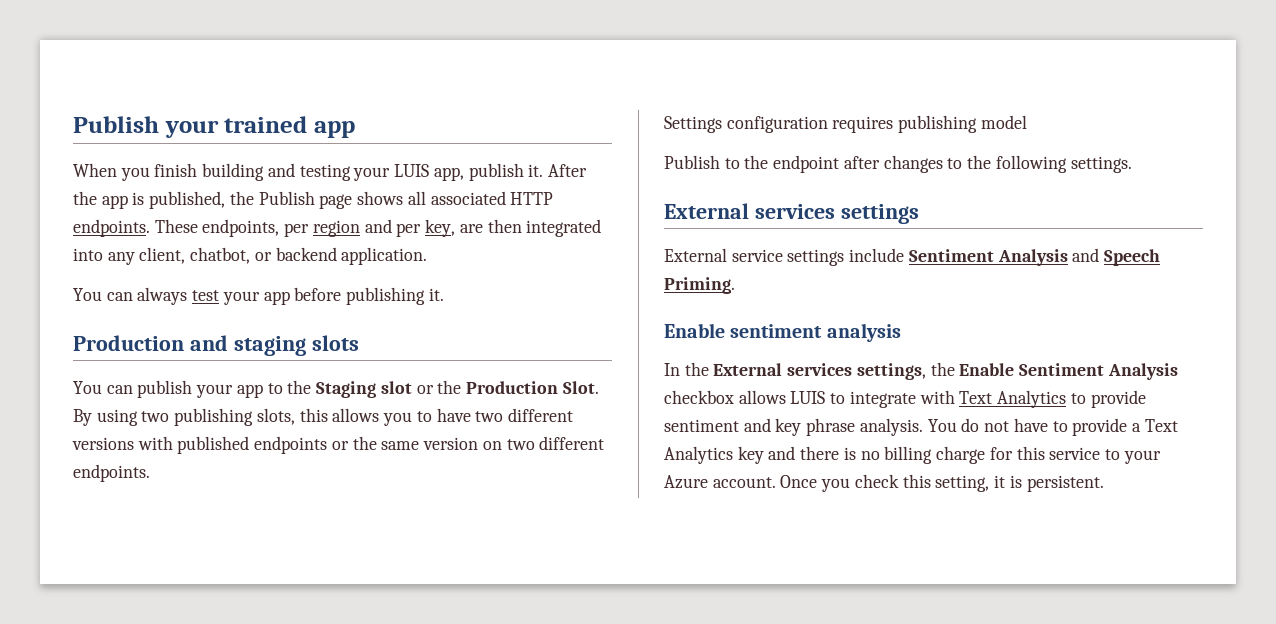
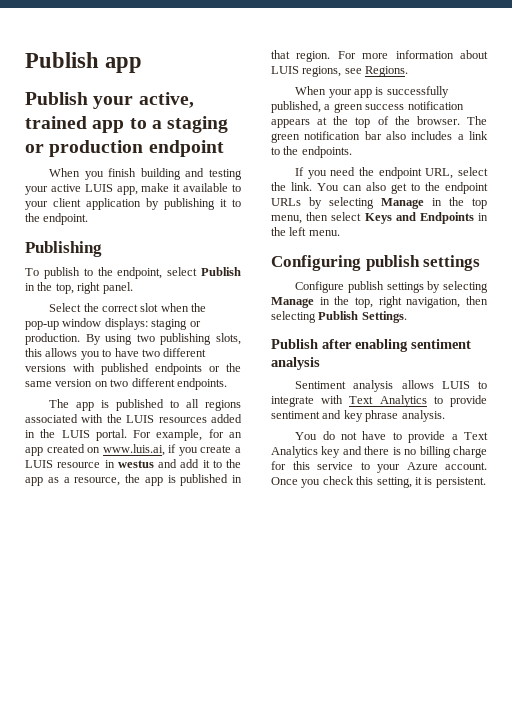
- Publish your trained app
+ Publish app
+ Publish your active, trained app to a staging or production endpoint
- When you finish building and testing your LUIS app, publish it. After the app is published, the Publish page shows all associated HTTP endpoints. These endpoints, per region and per key, are then integrated into any client, chatbot, or backend application.
- You can always test your app before publishing it.
- Production and staging slots
- You can publish your app to the Staging slot or the Production Slot.
+ When you finish building and testing your active LUIS app, make it available to your client application by publishing it to the endpoint.
+ Publishing
+ To publish to the endpoint, select Publish in the top, right panel.
+ Select the correct slot when the pop-up window displays: staging or production.
- Settings configuration requires publishing model
- Publish to the endpoint after changes to the following settings.
- External services settings
- External service settings include Sentiment Analysis and Speech Priming.
- Enable sentiment analysis
- In the External services settings, the Enable Sentiment Analysis checkbox allows LUIS to integrate with Text Analytics to provide sentiment and key phrase analysis. You do not have to provide a Text Analytics key and there is no billing charge for this service to your Azure account.
+ The app is published to all regions associated with the LUIS resources added in the LUIS portal. For example, for an app created on www.luis.ai, if you create a LUIS resource in westus and add it to the app as a resource, the app is published in that region. For more information about LUIS regions, see Regions.
+ When your app is successfully published, a green success notification appears at the top of the browser. The green notification bar also includes a link to the endpoints.
+ If you need the endpoint URL, select the link. You can also get to the endpoint URLs by selecting Manage in the top menu, then select Keys and Endpoints in the left menu.
+ Configuring publish settings
+ Configure publish settings by selecting Manage in the top, right navigation, then selecting Publish Settings.
+ Publish after enabling sentiment analysis
+ Sentiment analysis allows LUIS to integrate with Text Analytics to provide sentiment and key phrase analysis.
+ You do not have to provide a Text Analytics key and there is no billing charge for this service to your Azure account.

